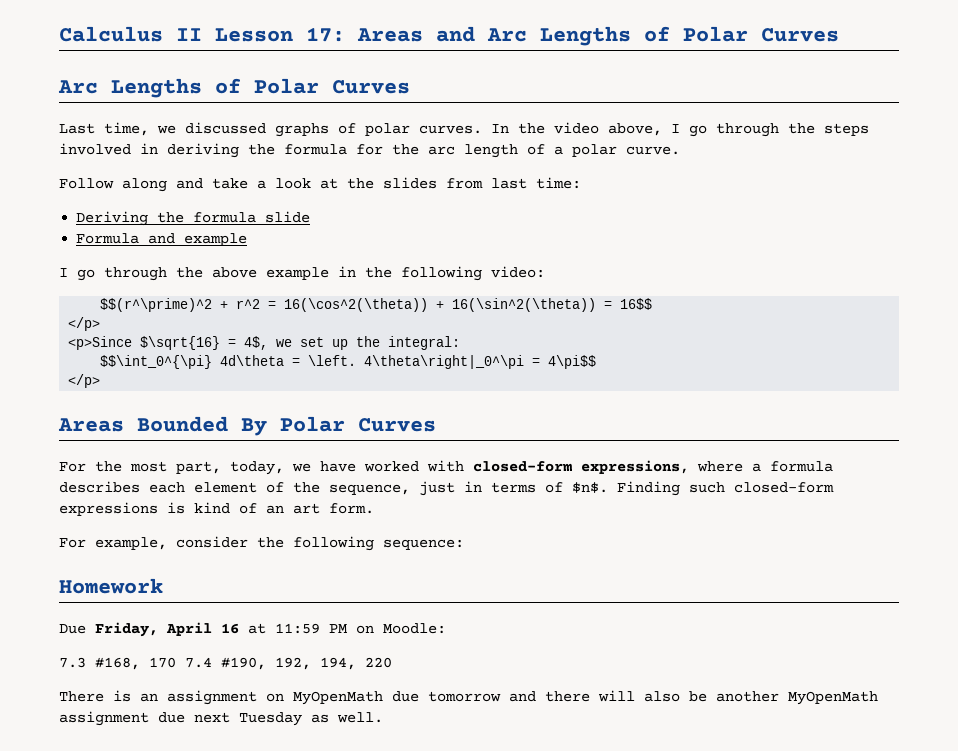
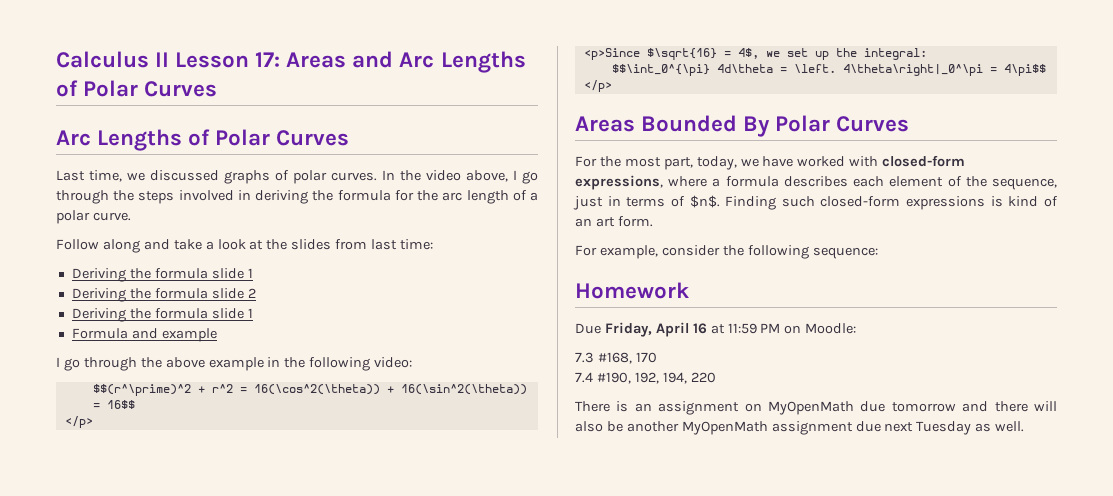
  Follow along and take a look at the slides from last time:
- Deriving the formula slide
+ Deriving the formula slide 1
+ Deriving the formula slide 2
+ Deriving the formula slide 1
- 7.3 #168, 170 7.4 #190, 192, 194, 220
+ 7.3 #168, 170
+ 7.4 #190, 192, 194, 220

